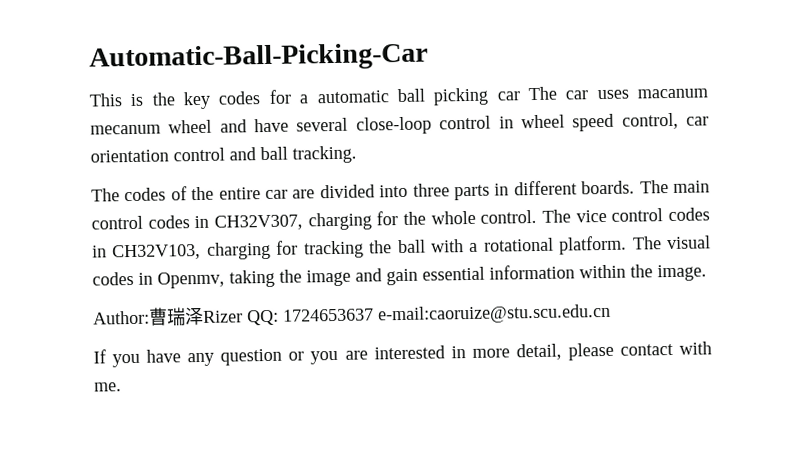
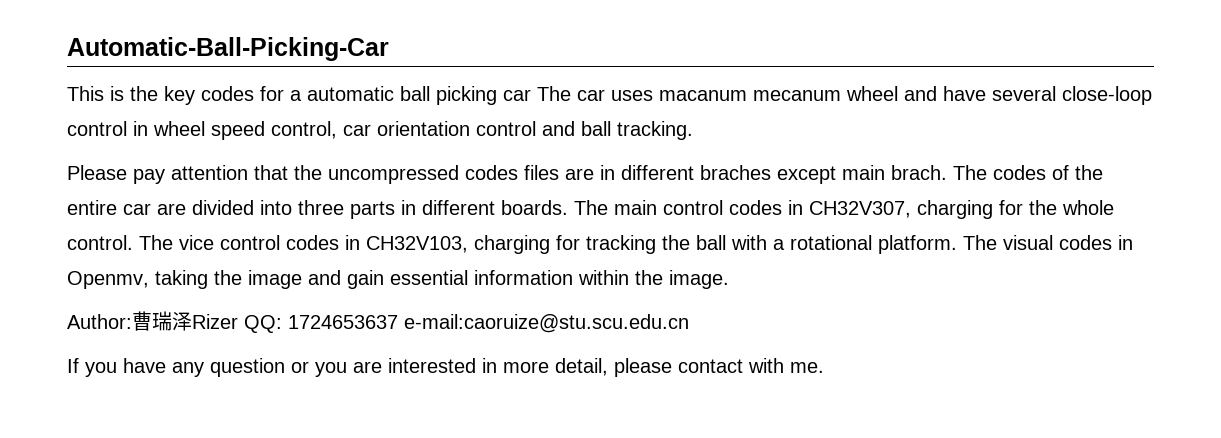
+ Please pay attention that the uncompressed codes files are in different braches except main brach.

